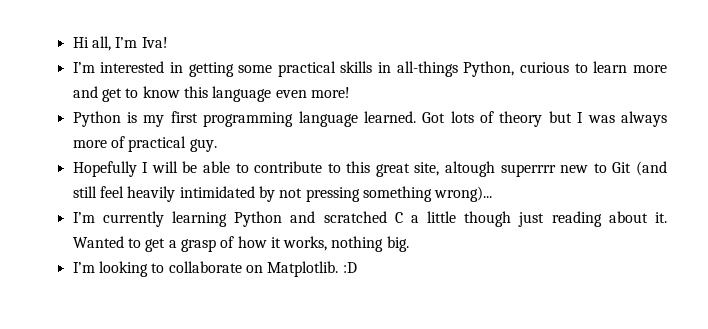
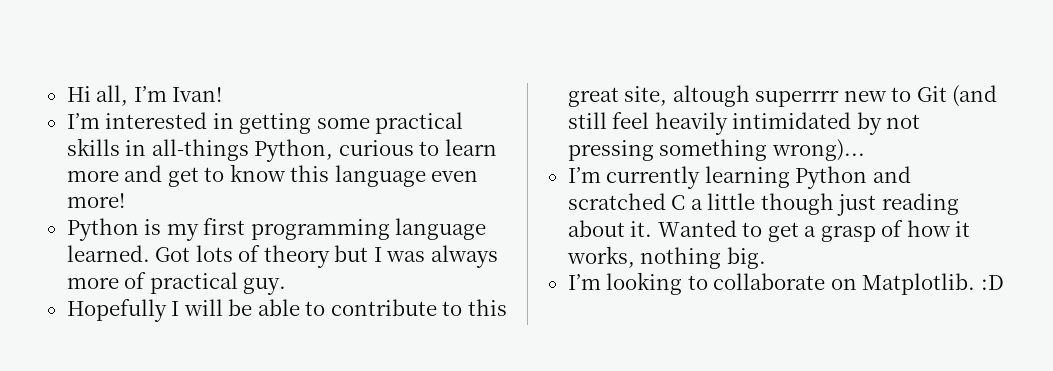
- Hi all, I’m Iva!
+ Hi all, I’m Ivan!

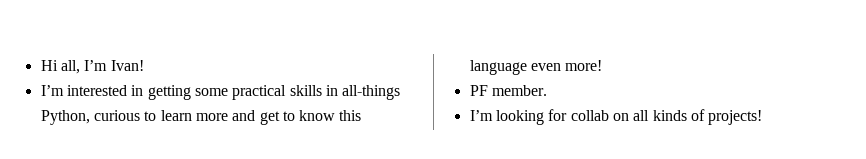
- Python is my first programming language learned. Got lots of theory but I was always more of practical guy.
- Hopefully I will be able to contribute to this great site, altough superrrr new to Git (and still feel heavily intimidated by not pressing something wrong)...
- I’m currently learning Python and scratched C a little though just reading about it. Wanted to get a grasp of how it works, nothing big.
- I’m looking to collaborate on Matplotlib. :D
+ PF member.
+ I’m looking for collab on all kinds of projects!

